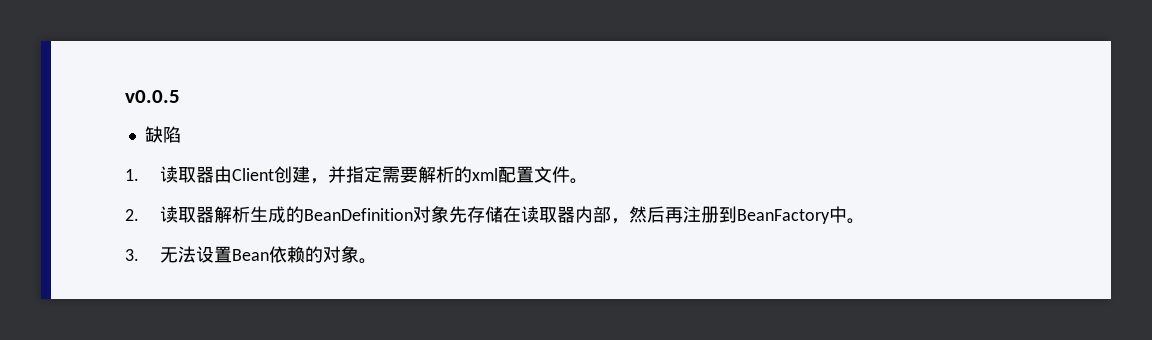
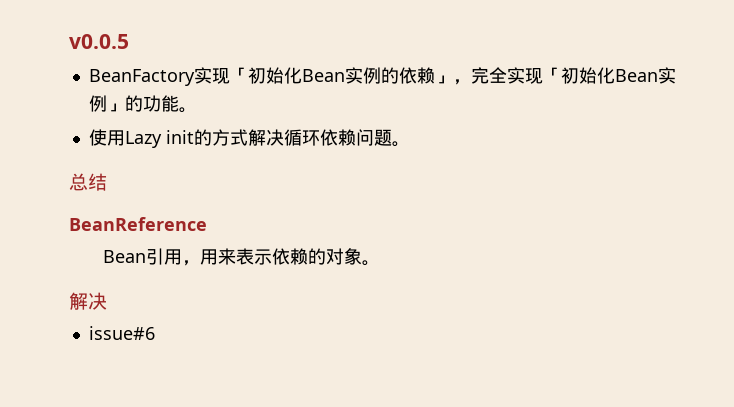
- 缺陷
- 1.读取器由Client创建，并指定需要解析的xml配置文件。
- 2.读取器解析生成的BeanDefinition对象先存储在读取器内部，然后再注册到BeanFactory中。
- 3.无法设置Bean依赖的对象。
+ BeanFactory实现「初始化Bean实例的依赖」，完全实现「初始化Bean实例」的功能。
+ 使用Lazy init的方式解决循环依赖问题。
+ 总结
+ BeanReference
+ Bean引用，用来表示依赖的对象。
+ 解决
+ issue#6

